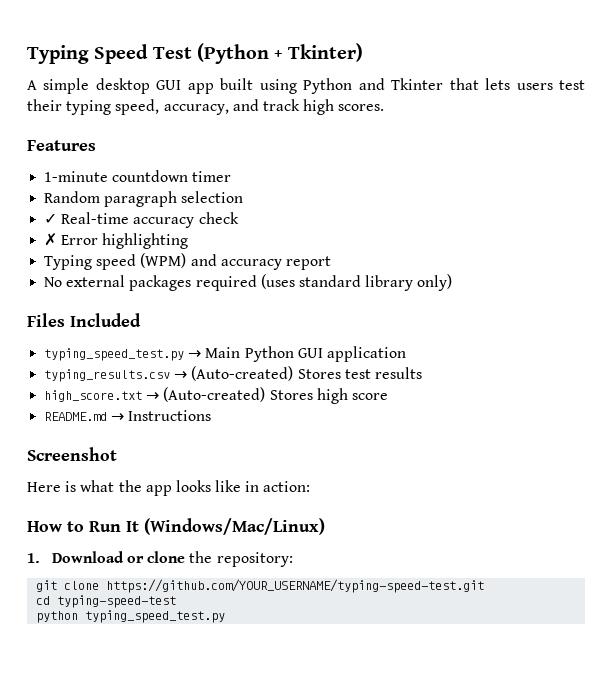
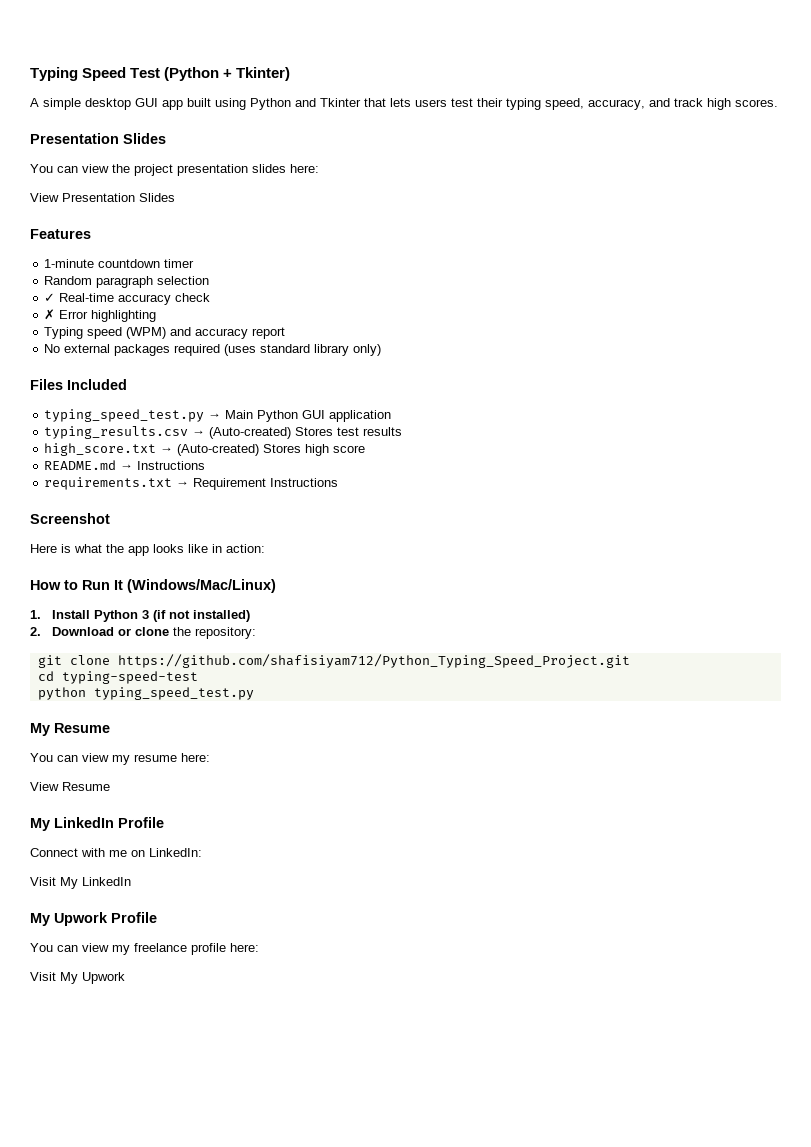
  A simple desktop GUI app built using Python and Tkinter that lets users test their typing speed, accuracy, and track high scores.
+ Presentation Slides
+ You can view the project presentation slides here:
+ View Presentation Slides
+ requirements.txt → Requirement Instructions
- 1. Download or clone the repository:
+ 1. Install Python 3 (if not installed)
+ 2. Download or clone the repository:
- git clone https://github.com/YOUR_USERNAME/typing-speed-test.git
+ git clone https://github.com/shafisiyam712/Python_Typing_Speed_Project.git
+ My Resume
+ You can view my resume here:
+ View Resume
+ My LinkedIn Profile
+ Connect with me on LinkedIn:
+ Visit My LinkedIn
+ My Upwork Profile
+ You can view my freelance profile here:
+ Visit My Upwork

